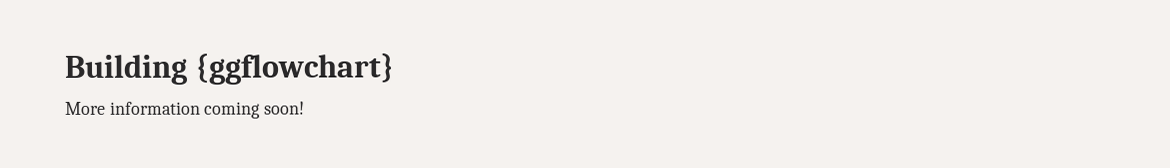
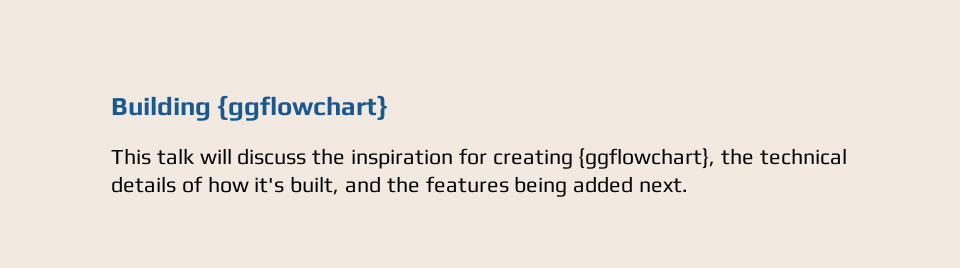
- More information coming soon!
+ This talk will discuss the inspiration for creating {ggflowchart}, the technical details of how it's built, and the features being added next.

